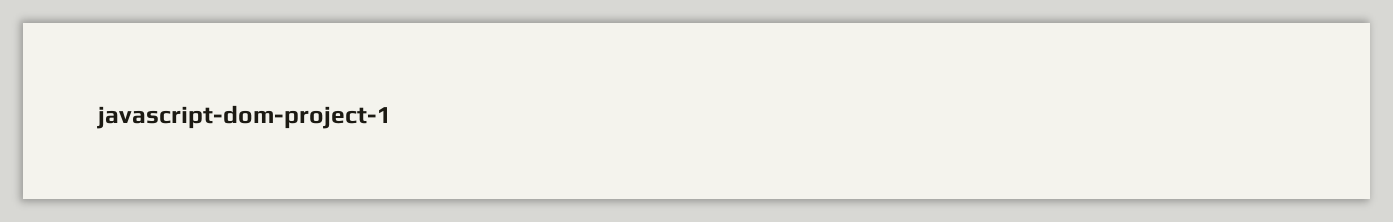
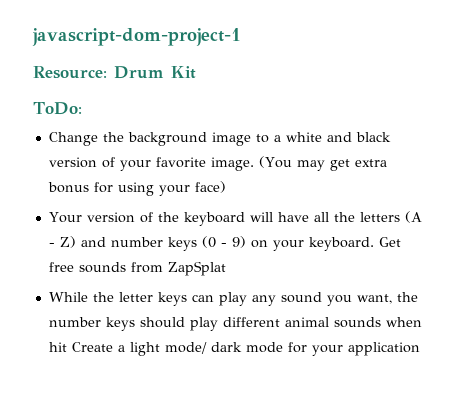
+ Resource: Drum Kit
+ ToDo:
+ Change the background image to a white and black version of your favorite image. (You may get extra bonus for using your face)
+ Your version of the keyboard will have all the letters (A - Z) and number keys (0 - 9) on your keyboard. Get free sounds from ZapSplat
+ While the letter keys can play any sound you want, the number keys should play different animal sounds when hit Create a light mode/ dark mode for your application

